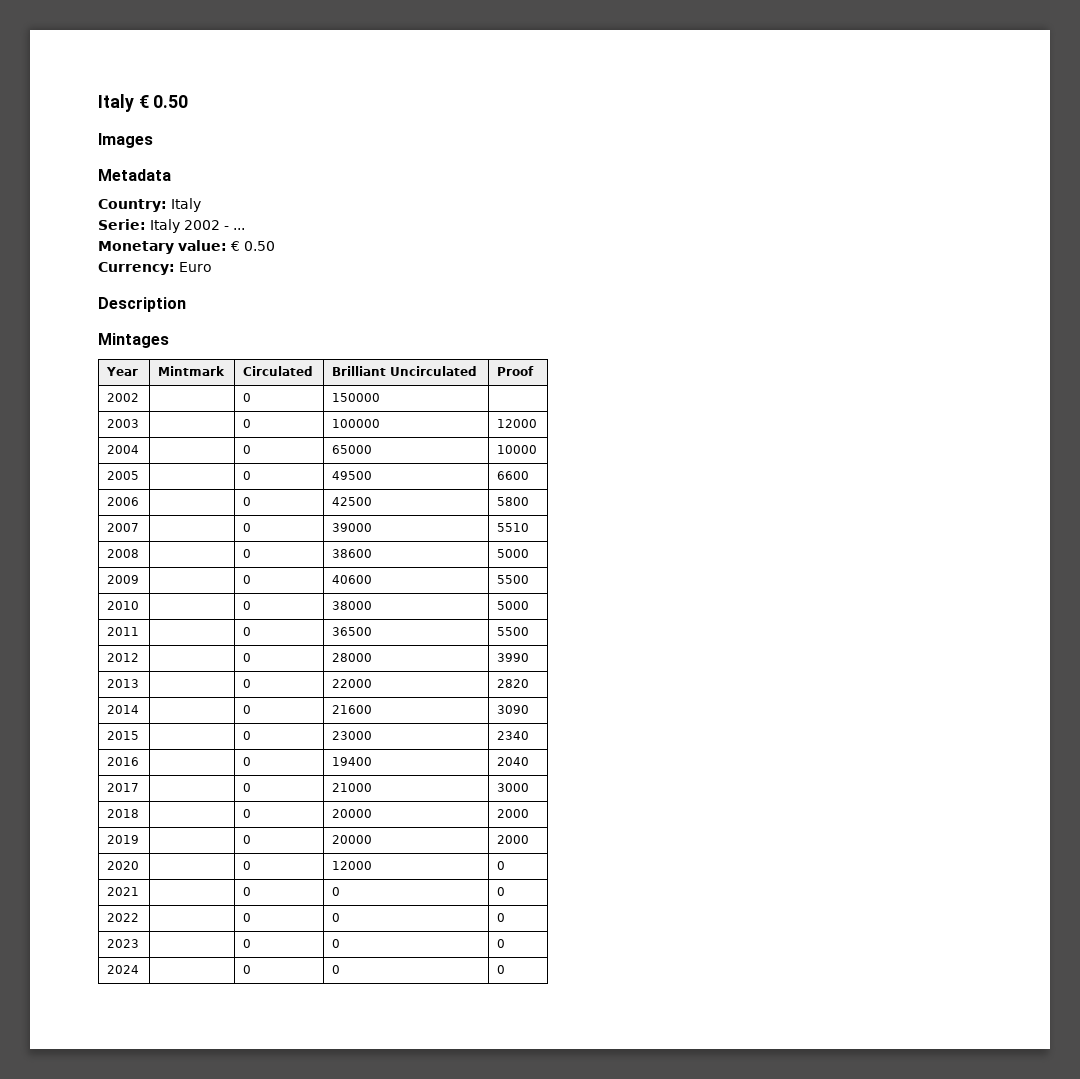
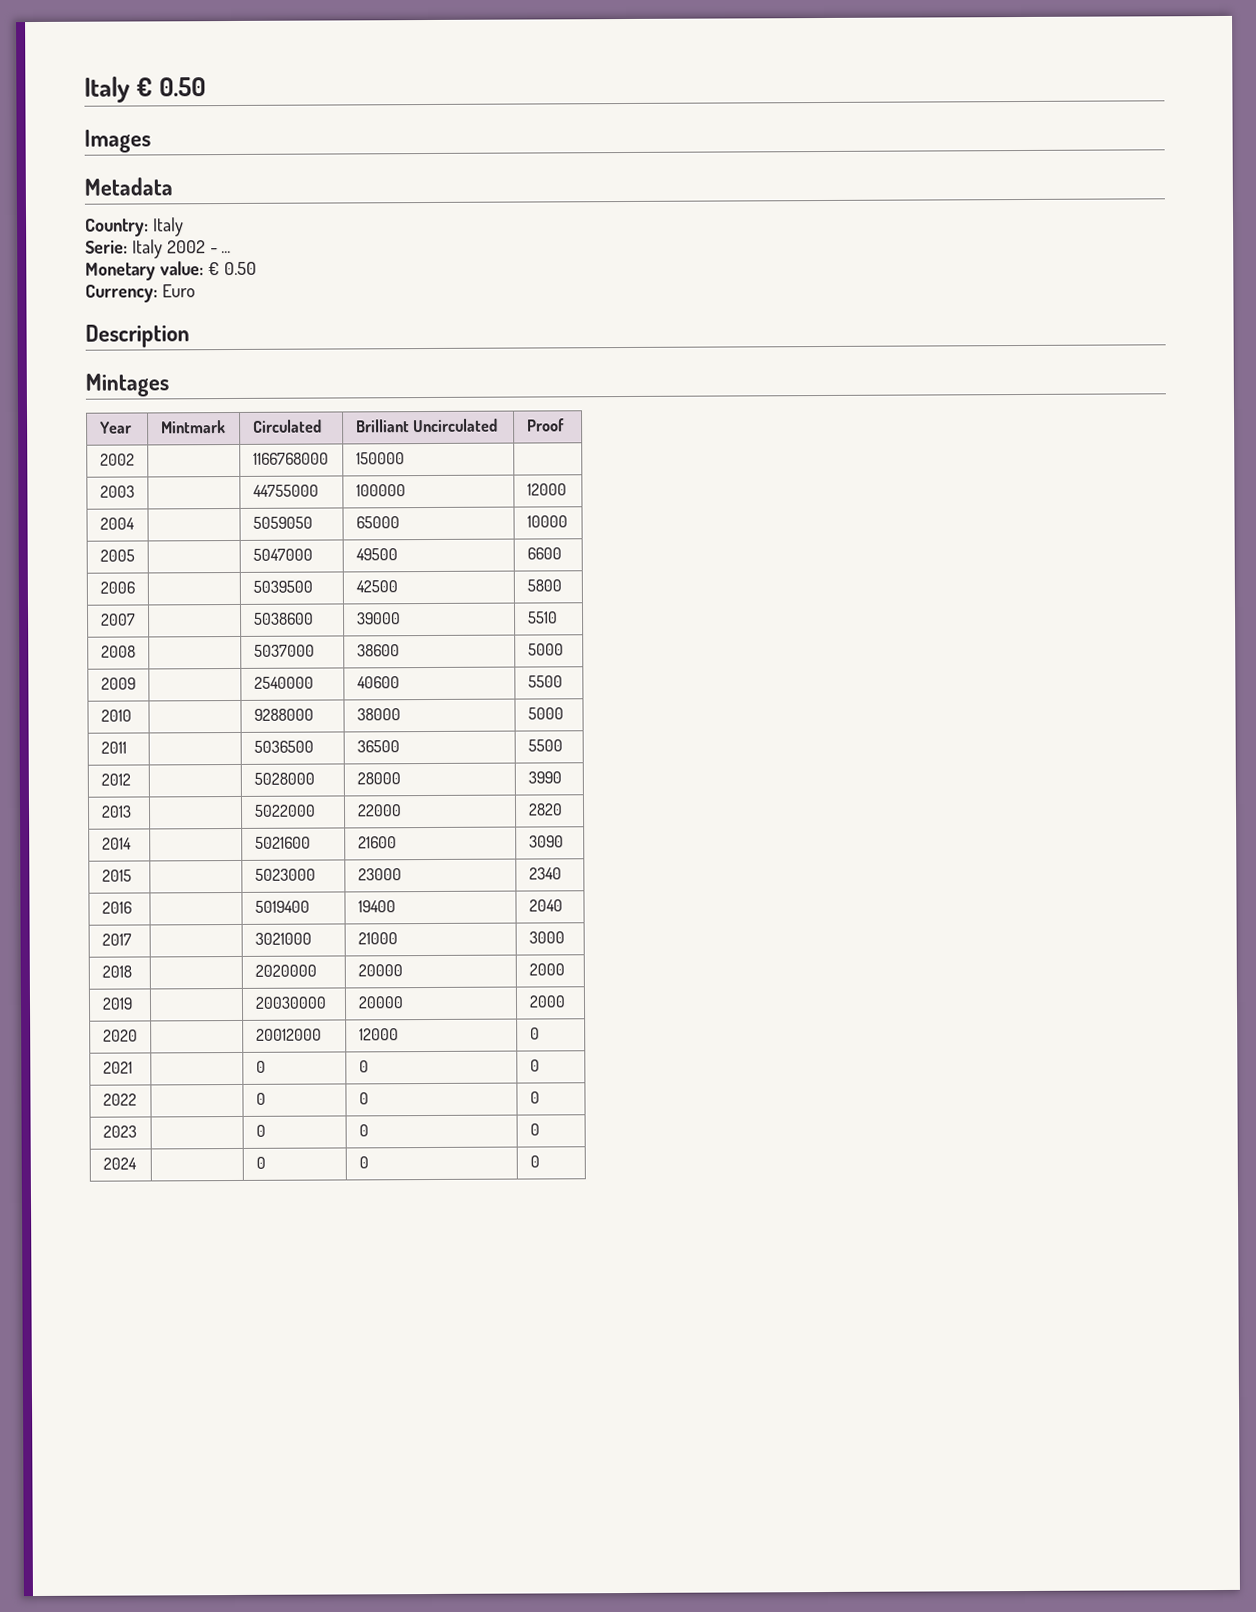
- 2002 | | 0 | 150000 |
+ 2002 | | 1166768000 | 150000 |
- 2003 | | 0 | 100000 | 12000
+ 2003 | | 44755000 | 100000 | 12000
- 2004 | | 0 | 65000 | 10000
+ 2004 | | 5059050 | 65000 | 10000
- 2005 | | 0 | 49500 | 6600
+ 2005 | | 5047000 | 49500 | 6600
- 2006 | | 0 | 42500 | 5800
+ 2006 | | 5039500 | 42500 | 5800
- 2007 | | 0 | 39000 | 5510
+ 2007 | | 5038600 | 39000 | 5510
- 2008 | | 0 | 38600 | 5000
+ 2008 | | 5037000 | 38600 | 5000
- 2009 | | 0 | 40600 | 5500
+ 2009 | | 2540000 | 40600 | 5500
- 2010 | | 0 | 38000 | 5000
+ 2010 | | 9288000 | 38000 | 5000
- 2011 | | 0 | 36500 | 5500
+ 2011 | | 5036500 | 36500 | 5500
- 2012 | | 0 | 28000 | 3990
+ 2012 | | 5028000 | 28000 | 3990
- 2013 | | 0 | 22000 | 2820
+ 2013 | | 5022000 | 22000 | 2820
- 2014 | | 0 | 21600 | 3090
+ 2014 | | 5021600 | 21600 | 3090
- 2015 | | 0 | 23000 | 2340
+ 2015 | | 5023000 | 23000 | 2340
- 2016 | | 0 | 19400 | 2040
+ 2016 | | 5019400 | 19400 | 2040
- 2017 | | 0 | 21000 | 3000
+ 2017 | | 3021000 | 21000 | 3000
- 2018 | | 0 | 20000 | 2000
+ 2018 | | 2020000 | 20000 | 2000
- 2019 | | 0 | 20000 | 2000
+ 2019 | | 20030000 | 20000 | 2000
- 2020 | | 0 | 12000 | 0
+ 2020 | | 20012000 | 12000 | 0

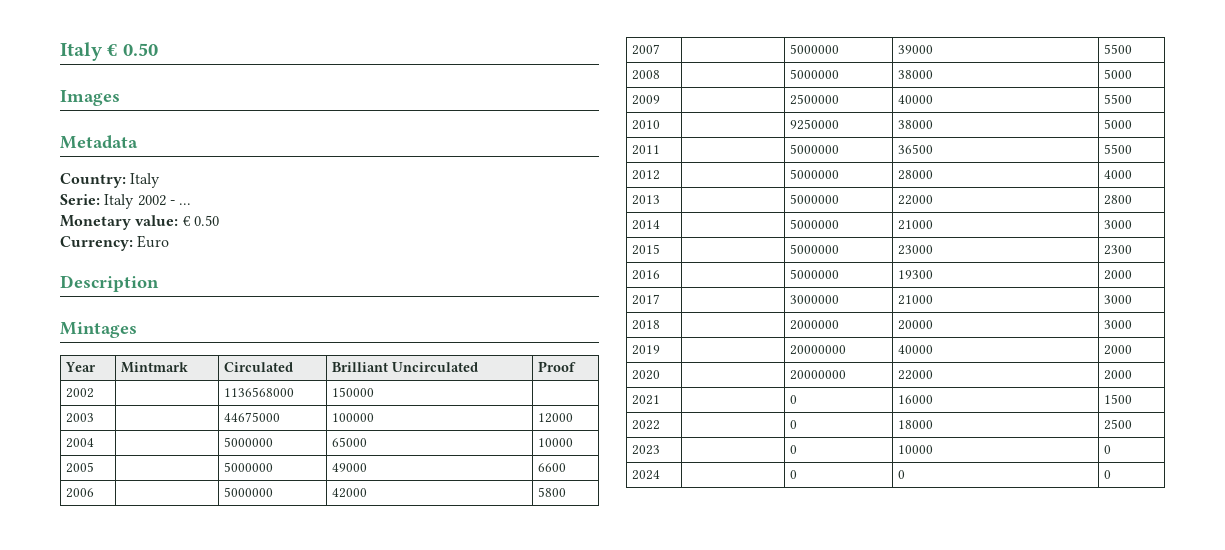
- 2002 | | 1166768000 | 150000 |
+ 2002 | | 1136568000 | 150000 |
- 2003 | | 44755000 | 100000 | 12000
+ 2003 | | 44675000 | 100000 | 12000
- 2004 | | 5059050 | 65000 | 10000
+ 2004 | | 5000000 | 65000 | 10000
- 2005 | | 5047000 | 49500 | 6600
+ 2005 | | 5000000 | 49000 | 6600
- 2006 | | 5039500 | 42500 | 5800
+ 2006 | | 5000000 | 42000 | 5800
- 2007 | | 5038600 | 39000 | 5510
+ 2007 | | 5000000 | 39000 | 5500
- 2008 | | 5037000 | 38600 | 5000
+ 2008 | | 5000000 | 38000 | 5000
- 2009 | | 2540000 | 40600 | 5500
+ 2009 | | 2500000 | 40000 | 5500
- 2010 | | 9288000 | 38000 | 5000
+ 2010 | | 9250000 | 38000 | 5000
- 2011 | | 5036500 | 36500 | 5500
+ 2011 | | 5000000 | 36500 | 5500
- 2012 | | 5028000 | 28000 | 3990
+ 2012 | | 5000000 | 28000 | 4000
- 2013 | | 5022000 | 22000 | 2820
+ 2013 | | 5000000 | 22000 | 2800
- 2014 | | 5021600 | 21600 | 3090
+ 2014 | | 5000000 | 21000 | 3000
- 2015 | | 5023000 | 23000 | 2340
+ 2015 | | 5000000 | 23000 | 2300
- 2016 | | 5019400 | 19400 | 2040
+ 2016 | | 5000000 | 19300 | 2000
- 2017 | | 3021000 | 21000 | 3000
+ 2017 | | 3000000 | 21000 | 3000
- 2018 | | 2020000 | 20000 | 2000
+ 2018 | | 2000000 | 20000 | 3000
- 2019 | | 20030000 | 20000 | 2000
+ 2019 | | 20000000 | 40000 | 2000
- 2020 | | 20012000 | 12000 | 0
+ 2020 | | 20000000 | 22000 | 2000
- 2021 | | 0 | 0 | 0
+ 2021 | | 0 | 16000 | 1500
- 2022 | | 0 | 0 | 0
+ 2022 | | 0 | 18000 | 2500
- 2023 | | 0 | 0 | 0
+ 2023 | | 0 | 10000 | 0

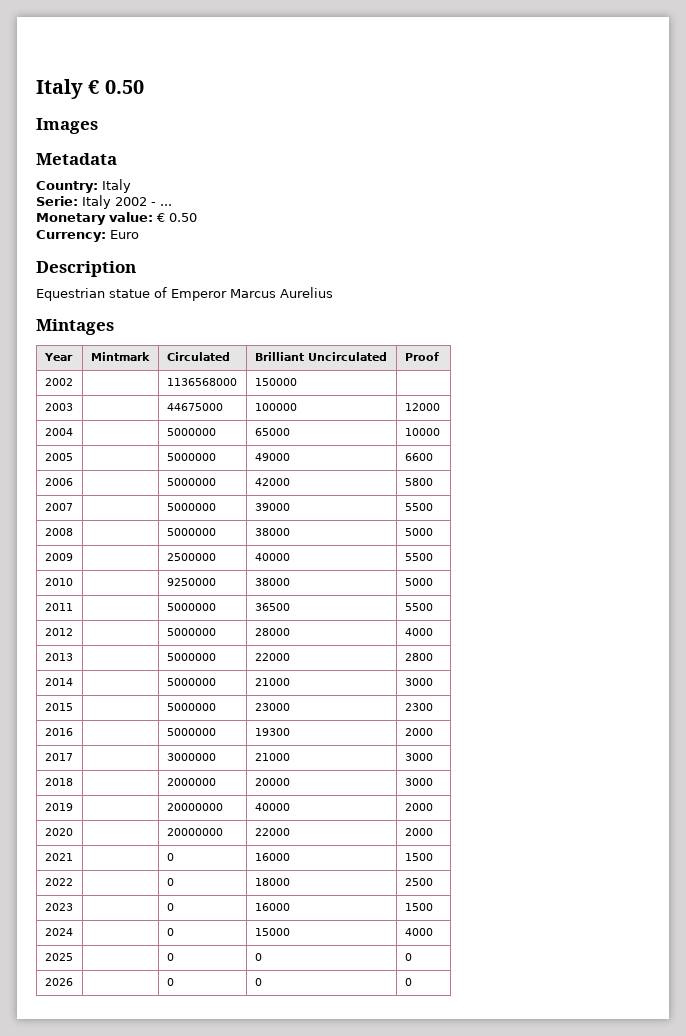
+ Equestrian statue of Emperor Marcus Aurelius
- 2023 | | 0 | 10000 | 0
- 2024 | | 0 | 0 | 0
+ 2023 | | 0 | 16000 | 1500
+ 2024 | | 0 | 15000 | 4000
+ 2025 | | 0 | 0 | 0
+ 2026 | | 0 | 0 | 0

